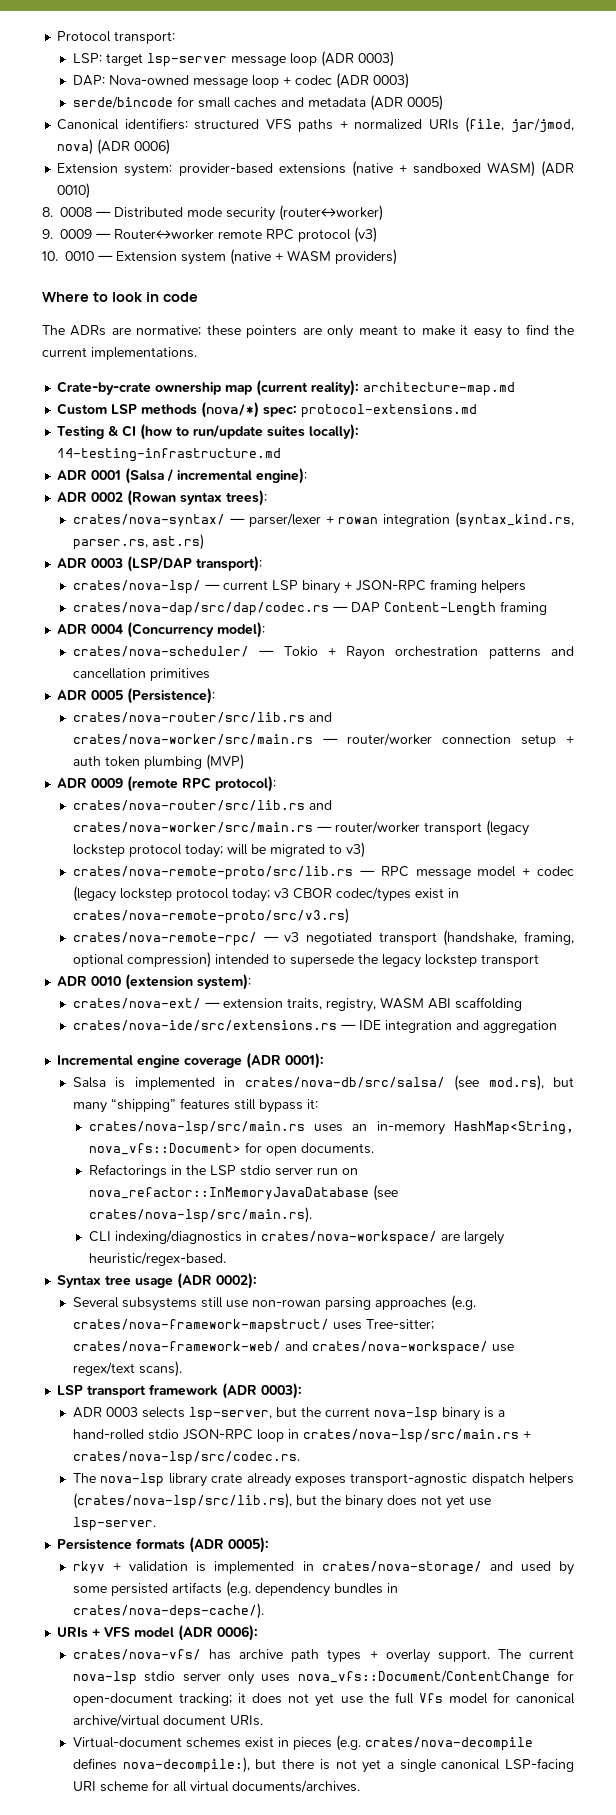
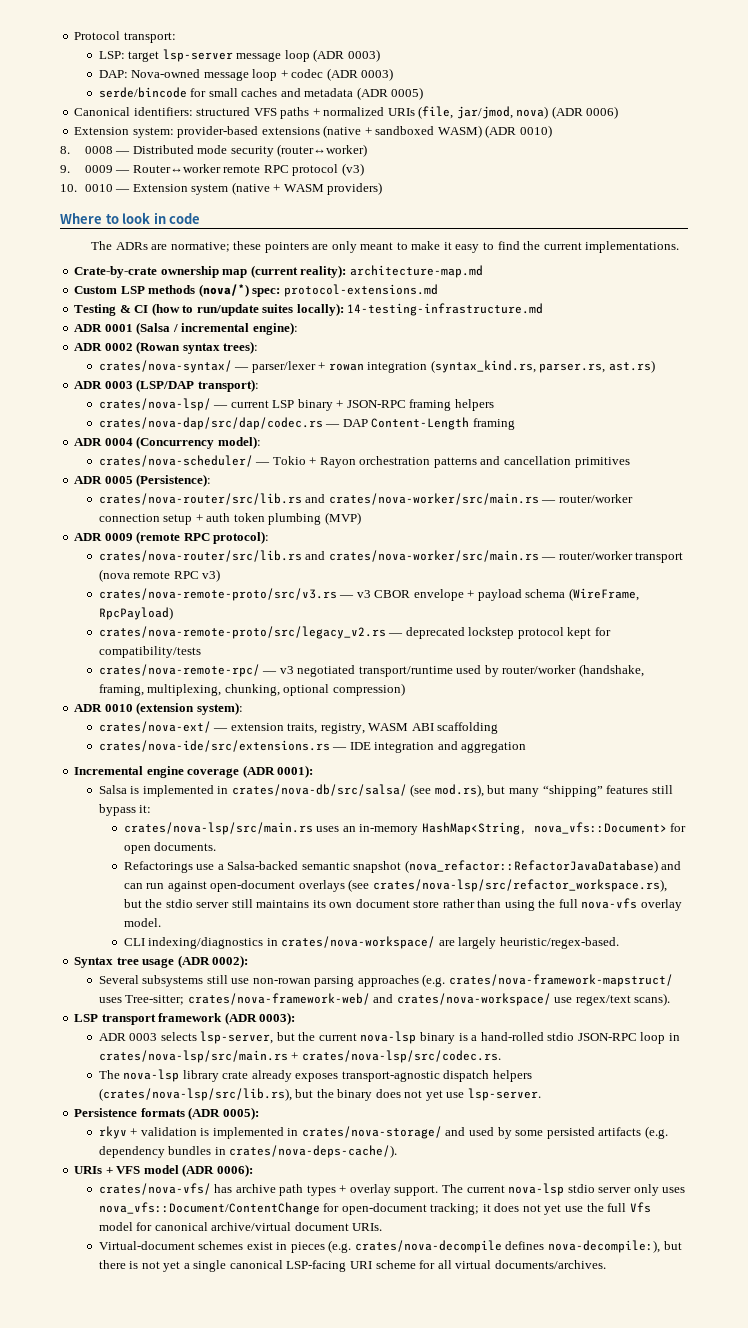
- crates/nova-router/src/lib.rs and crates/nova-worker/src/main.rs — router/worker transport (legacy lockstep protocol today; will be migrated to v3)
- crates/nova-remote-proto/src/lib.rs — RPC message model + codec (legacy lockstep protocol today; v3 CBOR codec/types exist in crates/nova-remote-proto/src/v3.rs)
- crates/nova-remote-rpc/ — v3 negotiated transport (handshake, framing, optional compression) intended to supersede the legacy lockstep transport
+ crates/nova-router/src/lib.rs and crates/nova-worker/src/main.rs — router/worker transport (nova remote RPC v3)
+ crates/nova-remote-proto/src/v3.rs — v3 CBOR envelope + payload schema (WireFrame, RpcPayload)
+ crates/nova-remote-proto/src/legacy_v2.rs — deprecated lockstep protocol kept for compatibility/tests
+ crates/nova-remote-rpc/ — v3 negotiated transport/runtime used by router/worker (handshake, framing, multiplexing, chunking, optional compression)
- Refactorings in the LSP stdio server run on nova_refactor::InMemoryJavaDatabase (see crates/nova-lsp/src/main.rs).
+ Refactorings use a Salsa-backed semantic snapshot (nova_refactor::RefactorJavaDatabase) and can run against open-document overlays (see crates/nova-lsp/src/refactor_workspace.rs), but the stdio server still maintains its own document store rather than using the full nova-vfs overlay model.

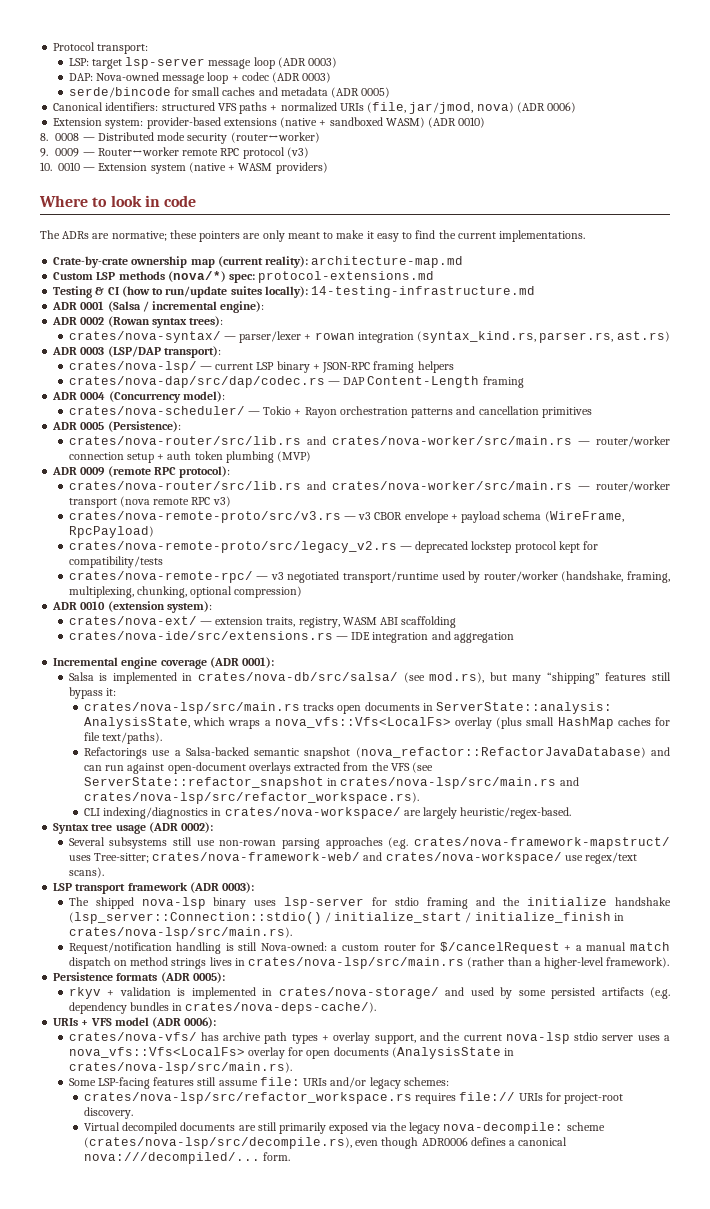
- crates/nova-lsp/src/main.rs uses an in-memory HashMap<String, nova_vfs::Document> for open documents.
+ crates/nova-lsp/src/main.rs tracks open documents in ServerState::analysis: AnalysisState, which wraps a nova_vfs::Vfs<LocalFs> overlay (plus small HashMap caches for file text/paths).
- Refactorings use a Salsa-backed semantic snapshot (nova_refactor::RefactorJavaDatabase) and can run against open-document overlays (see crates/nova-lsp/src/refactor_workspace.rs), but the stdio server still maintains its own document store rather than using the full nova-vfs overlay model.
+ Refactorings use a Salsa-backed semantic snapshot (nova_refactor::RefactorJavaDatabase) and can run against open-document overlays extracted from the VFS (see ServerState::refactor_snapshot in crates/nova-lsp/src/main.rs and crates/nova-lsp/src/refactor_workspace.rs).
- ADR 0003 selects lsp-server, but the current nova-lsp binary is a hand-rolled stdio JSON-RPC loop in crates/nova-lsp/src/main.rs + crates/nova-lsp/src/codec.rs.
- The nova-lsp library crate already exposes transport-agnostic dispatch helpers (crates/nova-lsp/src/lib.rs), but the binary does not yet use lsp-server.
+ The shipped nova-lsp binary uses lsp-server for stdio framing and the initialize handshake (lsp_server::Connection::stdio() / initialize_start / initialize_finish in crates/nova-lsp/src/main.rs).
+ Request/notification handling is still Nova-owned: a custom router for $/cancelRequest + a manual match dispatch on method strings lives in crates/nova-lsp/src/main.rs (rather than a higher-level framework).
- crates/nova-vfs/ has archive path types + overlay support. The current nova-lsp stdio server only uses nova_vfs::Document/ContentChange for open-document tracking; it does not yet use the full Vfs model for canonical archive/virtual document URIs.
- Virtual-document schemes exist in pieces (e.g. crates/nova-decompile defines nova-decompile:), but there is not yet a single canonical LSP-facing URI scheme for all virtual documents/archives.
+ crates/nova-vfs/ has archive path types + overlay support, and the current nova-lsp stdio server uses a nova_vfs::Vfs<LocalFs> overlay for open documents (AnalysisState in crates/nova-lsp/src/main.rs).
+ Some LSP-facing features still assume file: URIs and/or legacy schemes:
+ crates/nova-lsp/src/refactor_workspace.rs requires file:// URIs for project-root discovery.
+ Virtual decompiled documents are still primarily exposed via the legacy nova-decompile: scheme (crates/nova-lsp/src/decompile.rs), even though ADR0006 defines a canonical nova:///decompiled/... form.

